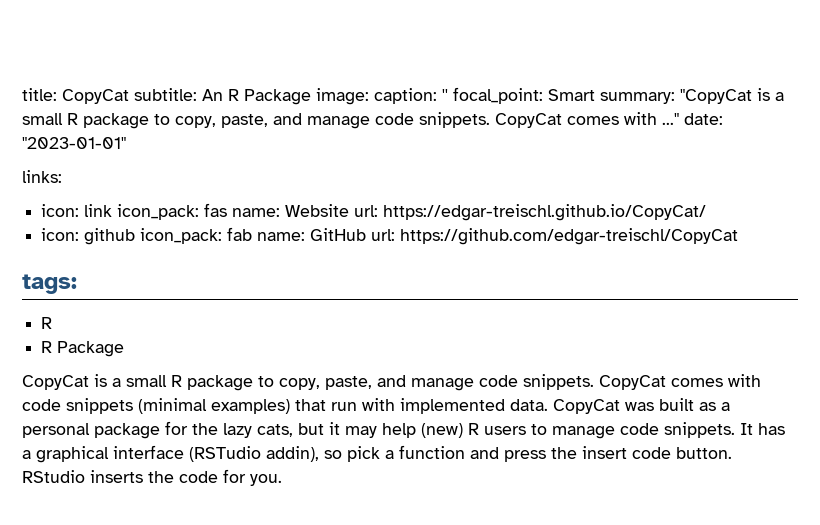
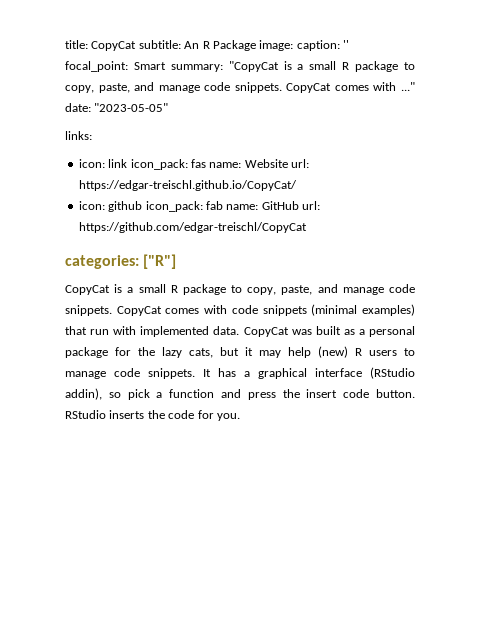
- CopyCat comes with ..." date: "2023-01-01"
+ CopyCat comes with ..." date: "2023-05-05"
- tags:
- R
- R Package
+ categories: ["R"]
- It has a graphical interface (RSTudio addin), so pick a function and press the insert code button.
+ It has a graphical interface (RStudio addin), so pick a function and press the insert code button.

